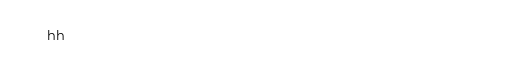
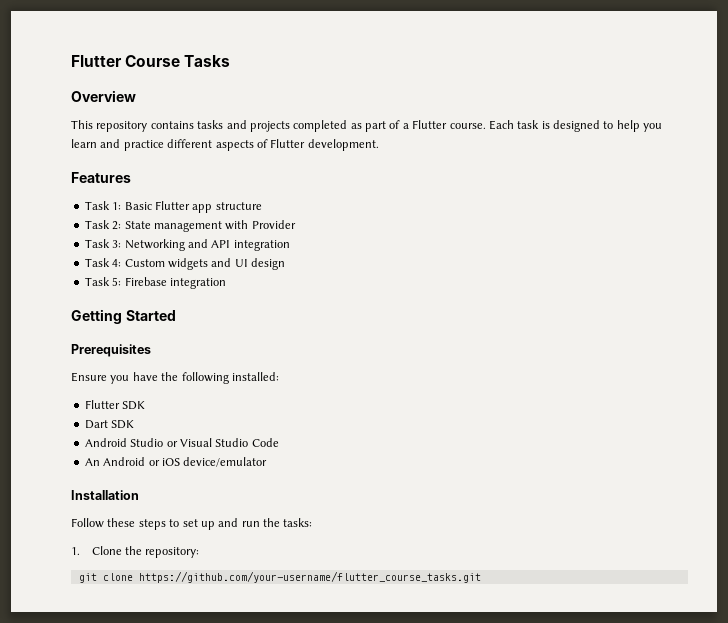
- hh
+ Flutter Course Tasks
+ Overview
+ This repository contains tasks and projects completed as part of a Flutter course. Each task is designed to help you learn and practice different aspects of Flutter development.
+ Features
+ Task 1: Basic Flutter app structure
+ Task 2: State management with Provider
+ Task 3: Networking and API integration
+ Task 4: Custom widgets and UI design
+ Task 5: Firebase integration
+ Getting Started
+ Prerequisites
+ Ensure you have the following installed:
+ Flutter SDK
+ Dart SDK
+ Android Studio or Visual Studio Code
+ An Android or iOS device/emulator
+ Installation
+ Follow these steps to set up and run the tasks:
+ 1. Clone the repository:
+ git clone https://github.com/your-username/flutter_course_tasks.git

